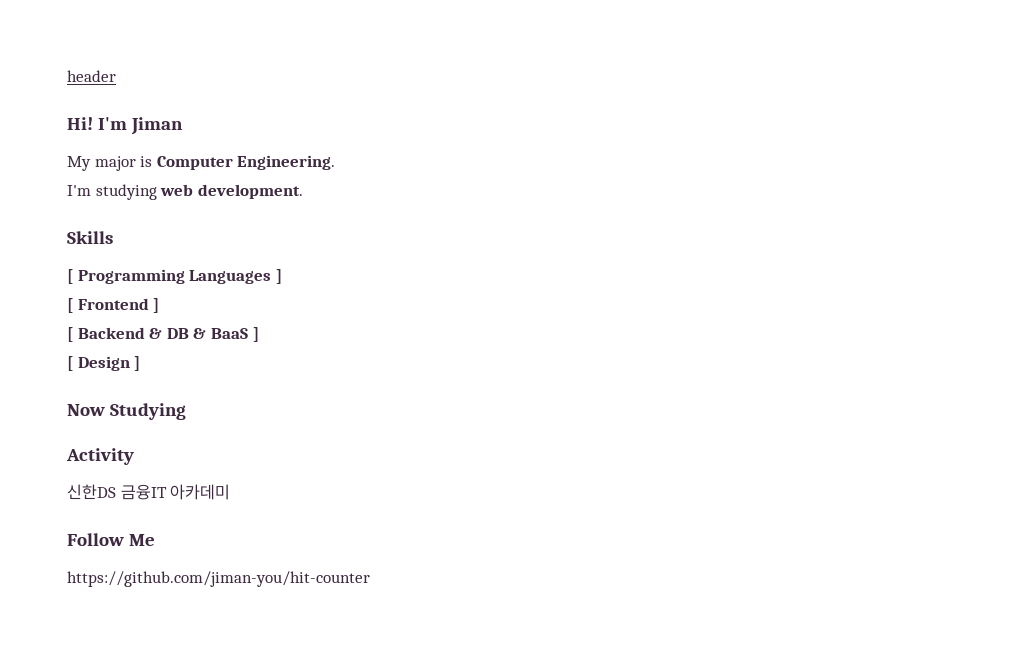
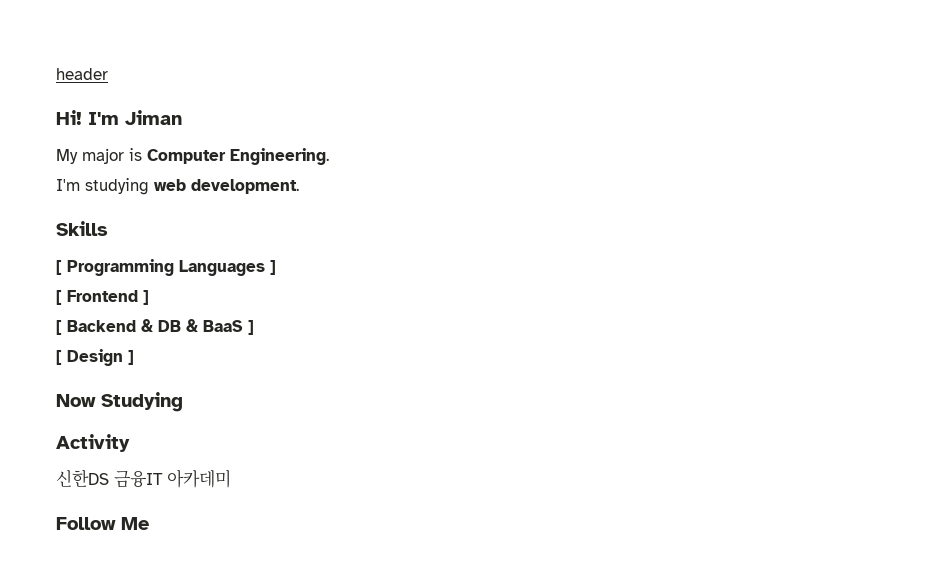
- https://github.com/jiman-you/hit-counter

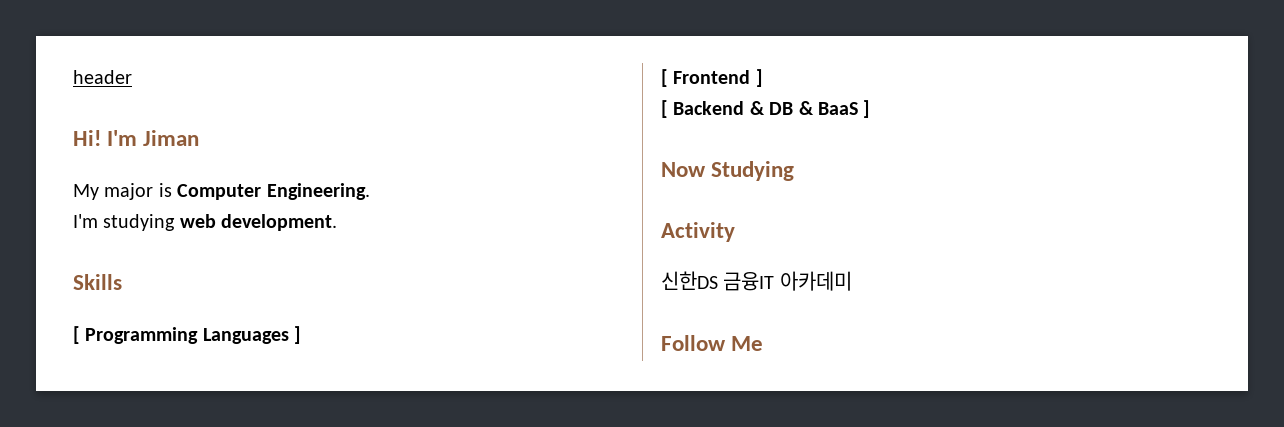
- [ Design ]

